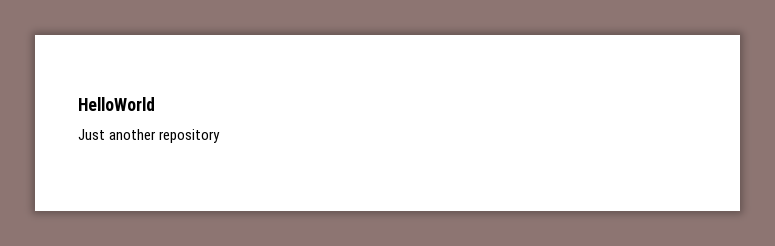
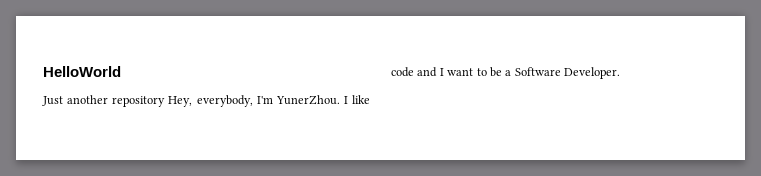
- Just another repository
+ Just another repository Hey, everybody, I'm YunerZhou. I like code and I want to be a Software Developer.

